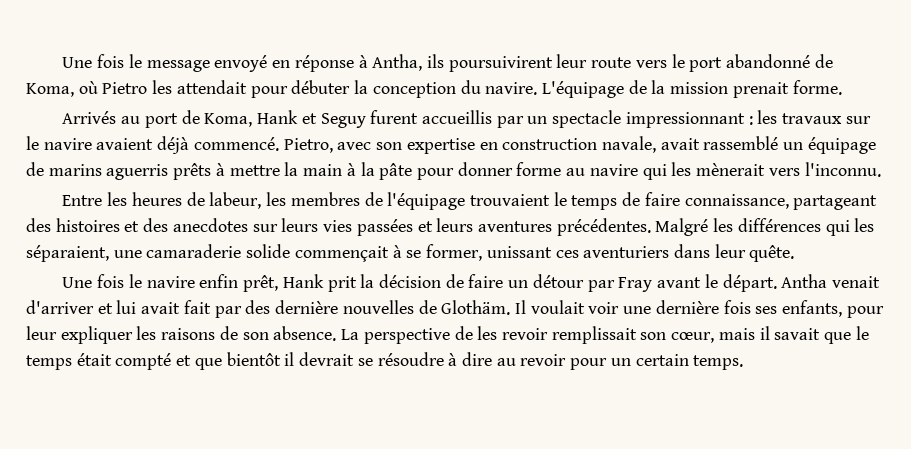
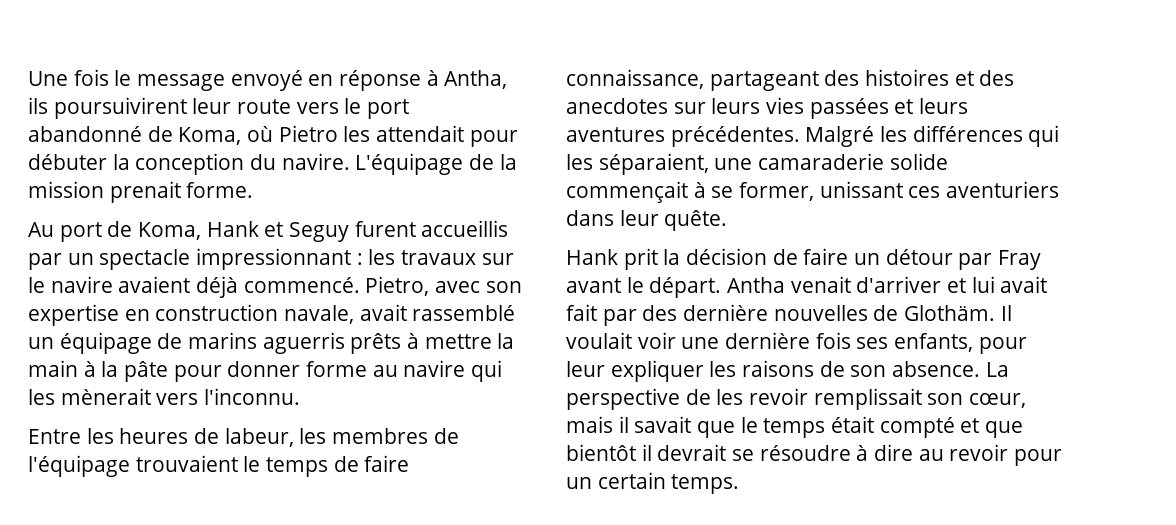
- Arrivés au port de Koma, Hank et Seguy furent accueillis par un spectacle impressionnant : les travaux sur le navire avaient déjà commencé.
+ Au port de Koma, Hank et Seguy furent accueillis par un spectacle impressionnant : les travaux sur le navire avaient déjà commencé.
- Une fois le navire enfin prêt, Hank prit la décision de faire un détour par Fray avant le départ.
+ Hank prit la décision de faire un détour par Fray avant le départ.

